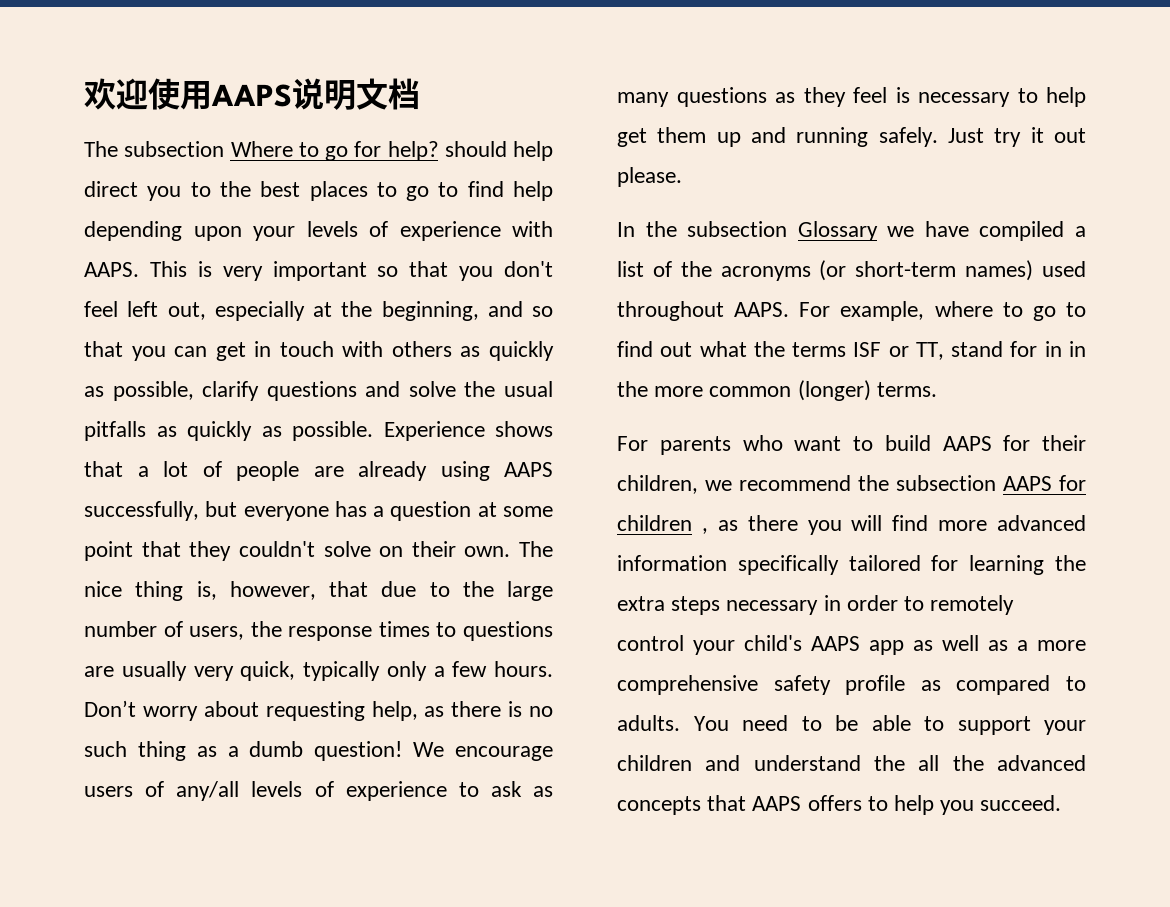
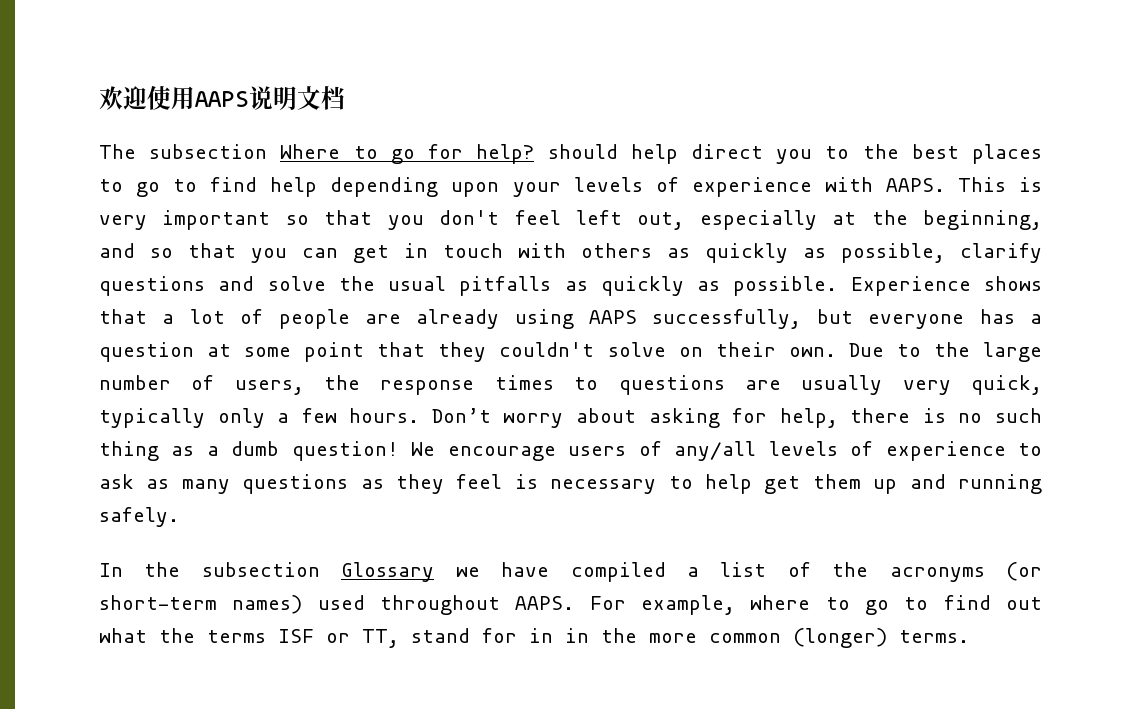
- The nice thing is, however, that due to the large number of users, the response times to questions are usually very quick, typically only a few hours.
+ Due to the large number of users, the response times to questions are usually very quick, typically only a few hours.
- Don’t worry about requesting help, as there is no such thing as a dumb question!
+ Don’t worry about asking for help, there is no such thing as a dumb question!
- Just try it out please.
- For parents who want to build AAPS for their children, we recommend the subsection AAPS for children , as there you will find more advanced information specifically tailored for learning the extra steps necessary in order to remotely control your child's AAPS app as well as a more comprehensive safety profile as compared to adults. You need to be able to support your children and understand the all the advanced concepts that AAPS offers to help you succeed.

